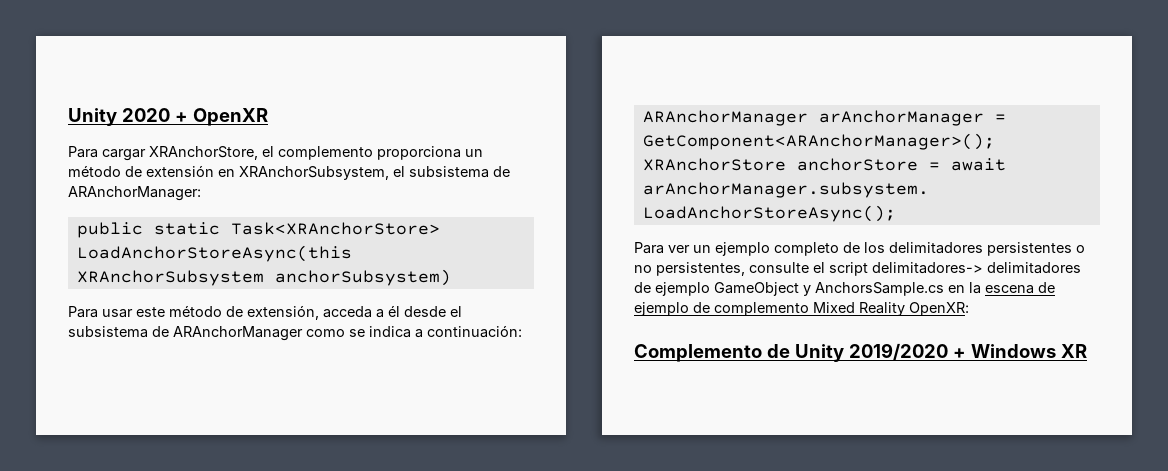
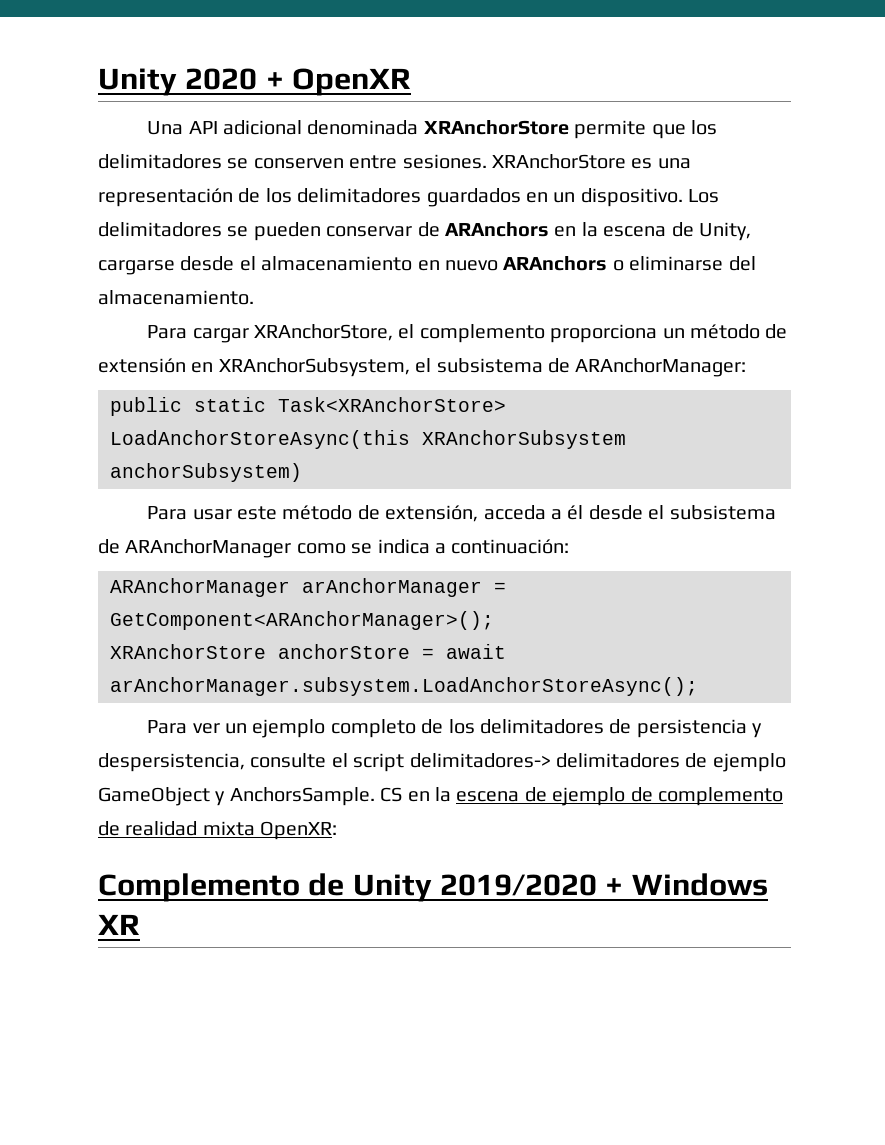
+ Una API adicional denominada XRAnchorStore permite que los delimitadores se conserven entre sesiones. XRAnchorStore es una representación de los delimitadores guardados en un dispositivo. Los delimitadores se pueden conservar de ARAnchors en la escena de Unity, cargarse desde el almacenamiento en nuevo ARAnchors o eliminarse del almacenamiento.
- Para ver un ejemplo completo de los delimitadores persistentes o no persistentes, consulte el script delimitadores-> delimitadores de ejemplo GameObject y AnchorsSample.cs en la escena de ejemplo de complemento Mixed Reality OpenXR:
+ Para ver un ejemplo completo de los delimitadores de persistencia y despersistencia, consulte el script delimitadores-> delimitadores de ejemplo GameObject y AnchorsSample. CS en la escena de ejemplo de complemento de realidad mixta OpenXR:

